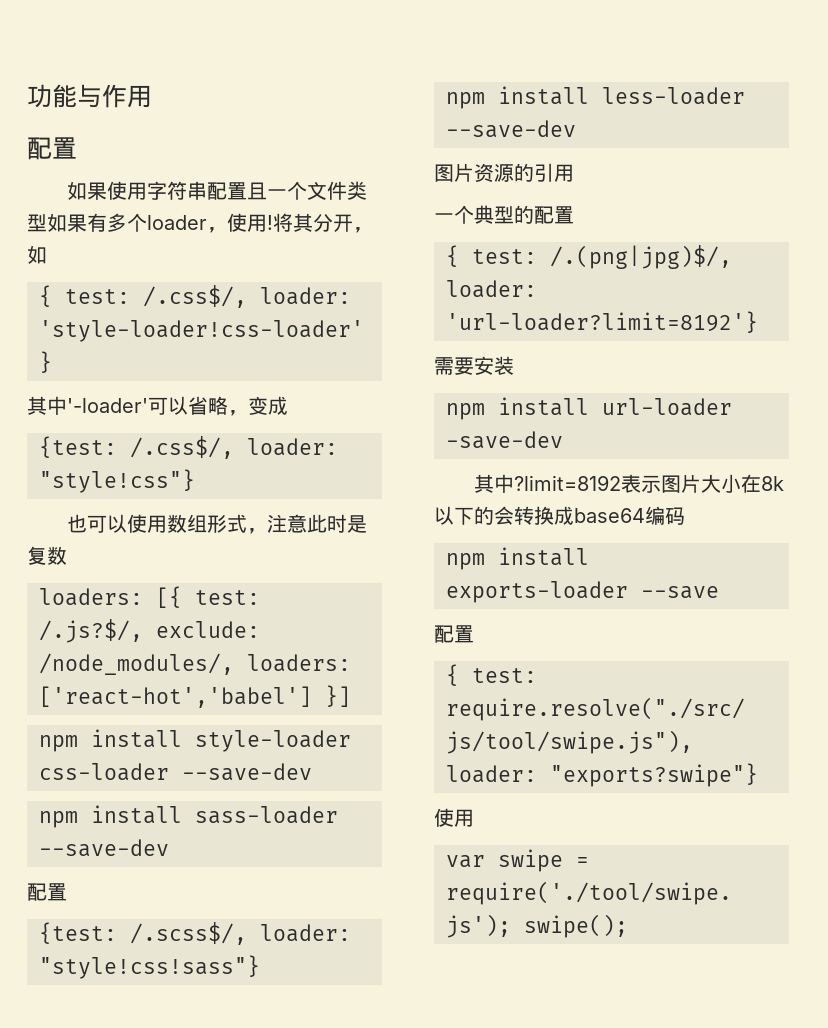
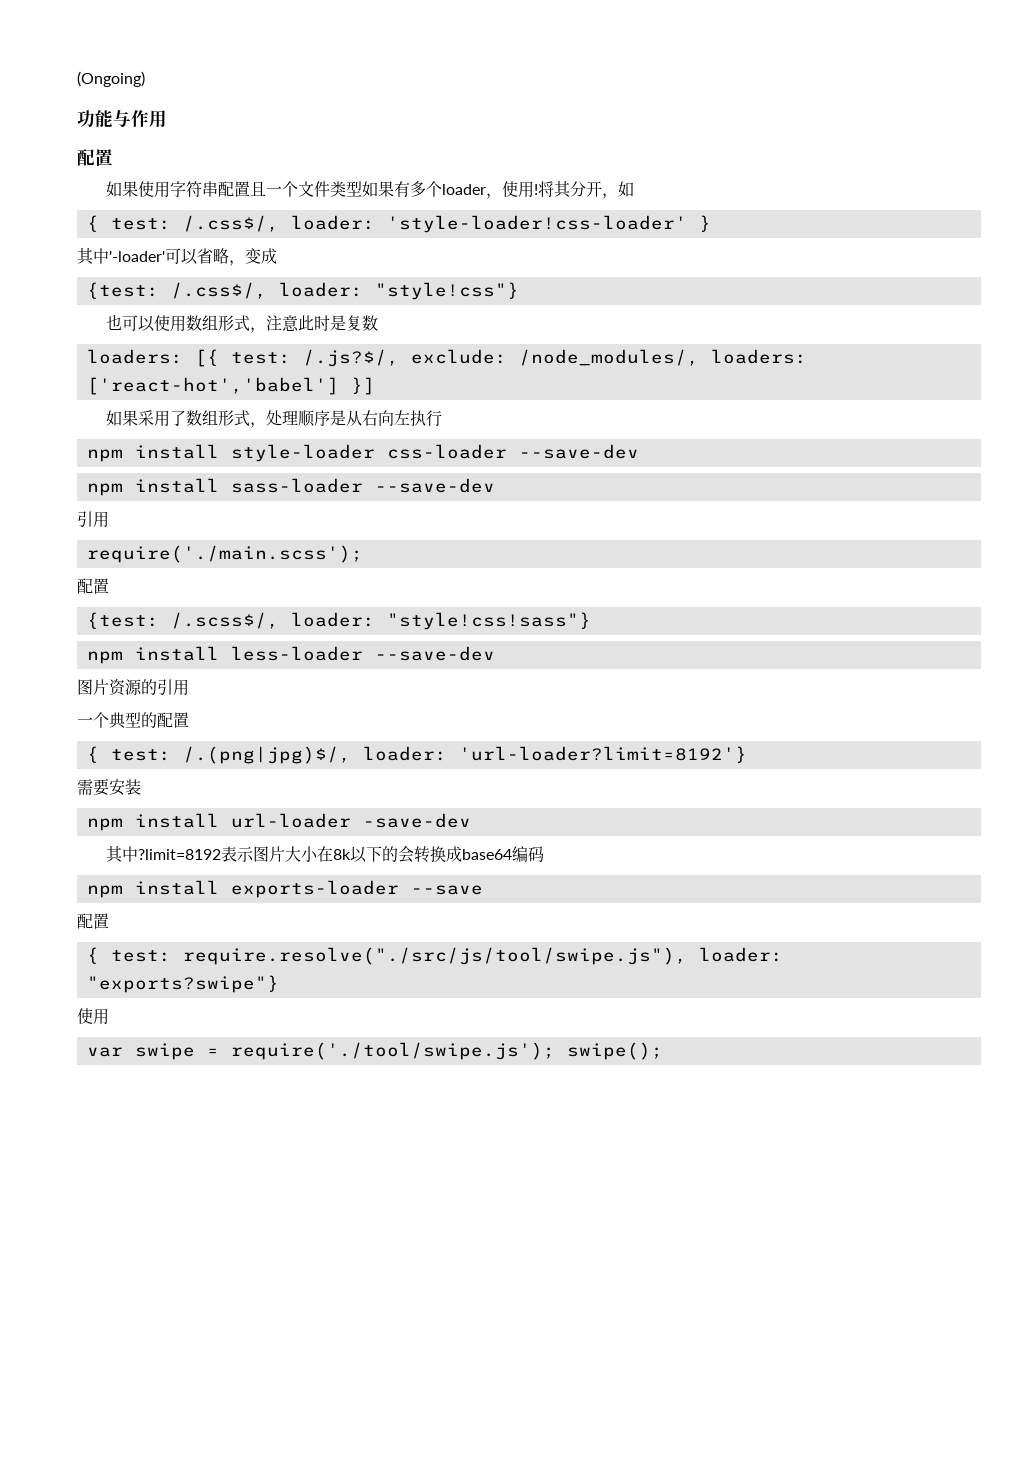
+ (Ongoing)
+ 如果采用了数组形式，处理顺序是从右向左执行
  npm install sass-loader --save-dev
+ 引用
+ require('./main.scss');

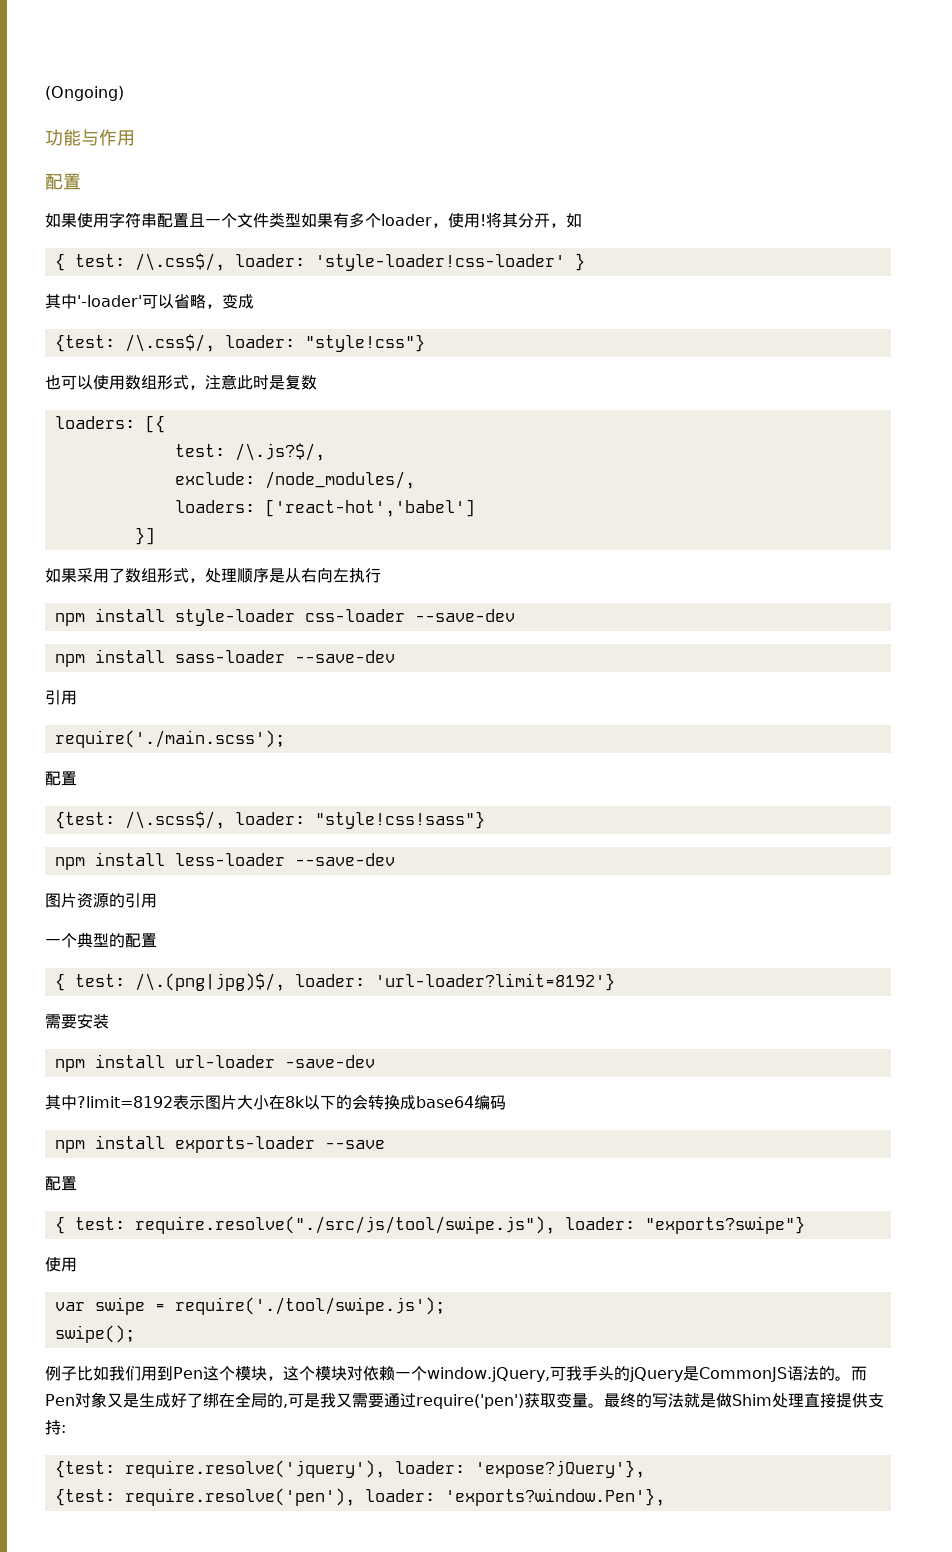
- { test: /.css$/, loader: 'style-loader!css-loader' }
+ { test: /\.css$/, loader: 'style-loader!css-loader' }
- {test: /.css$/, loader: "style!css"}
+ {test: /\.css$/, loader: "style!css"}
- loaders: [{ test: /.js?$/, exclude: /node_modules/, loaders: ['react-hot','babel'] }]
+ loaders: [{
+ test: /\.js?$/,
+ exclude: /node_modules/,
+ loaders: ['react-hot','babel']
+ }]
- {test: /.scss$/, loader: "style!css!sass"}
+ {test: /\.scss$/, loader: "style!css!sass"}
- { test: /.(png|jpg)$/, loader: 'url-loader?limit=8192'}
+ { test: /\.(png|jpg)$/, loader: 'url-loader?limit=8192'}
- var swipe = require('./tool/swipe.js'); swipe();
+ var swipe = require('./tool/swipe.js');
+ swipe();
+ 例子比如我们用到Pen这个模块，这个模块对依赖一个window.jQuery,可我手头的jQuery是CommonJS语法的。而Pen对象又是生成好了绑在全局的,可是我又需要通过require('pen')获取变量。最终的写法就是做Shim处理直接提供支持:
+ {test: require.resolve('jquery'), loader: 'expose?jQuery'},
+ {test: require.resolve('pen'), loader: 'exports?window.Pen'},

